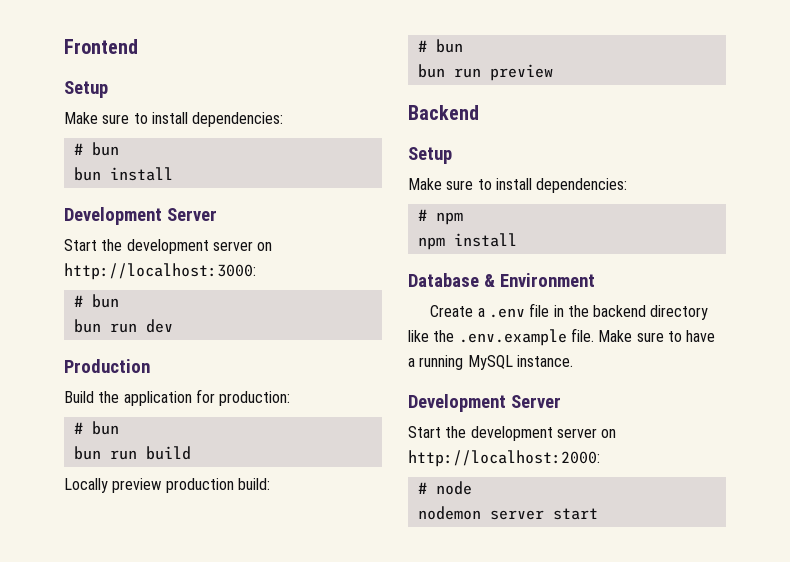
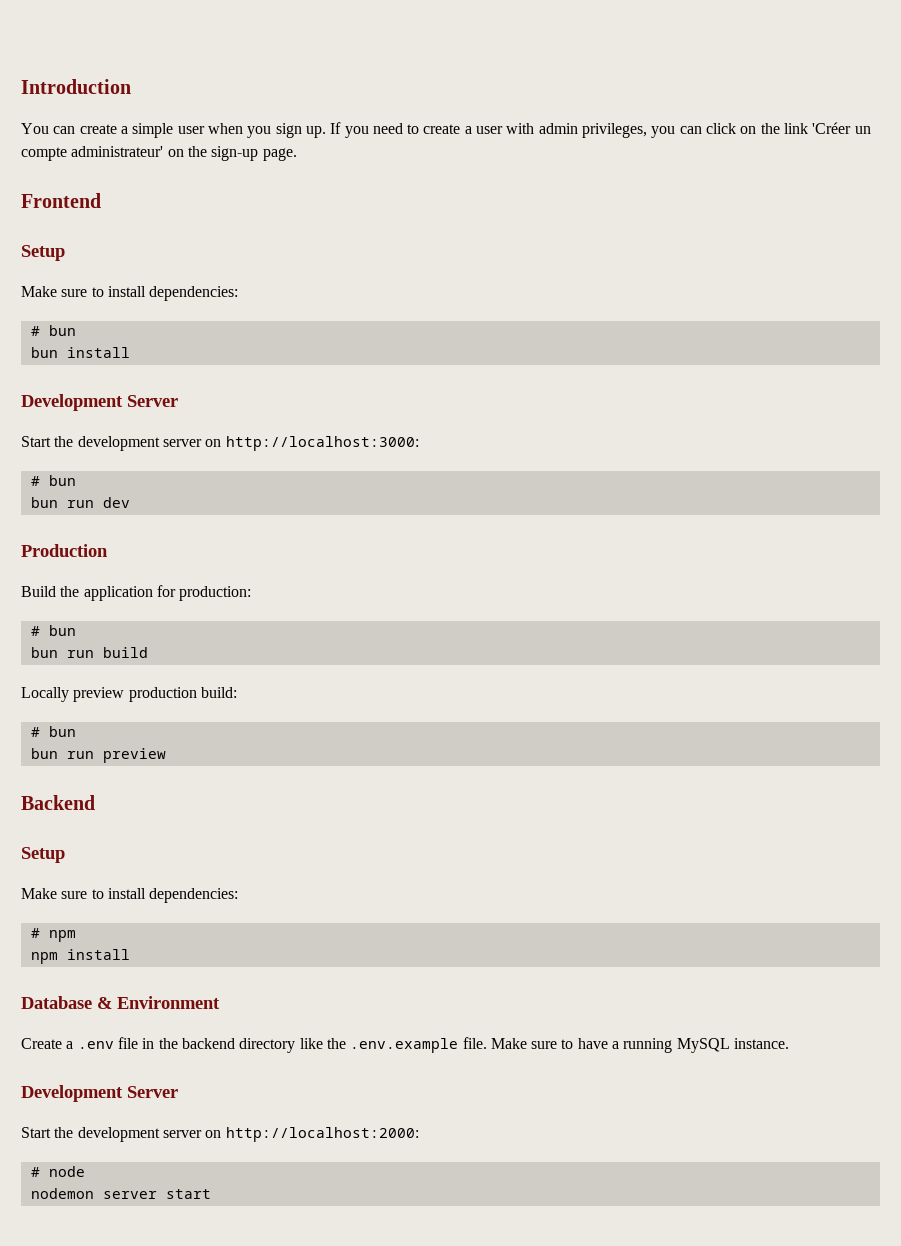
+ Introduction
+ You can create a simple user when you sign up. If you need to create a user with admin privileges, you can click on the link 'Créer un compte administrateur' on the sign-up page.

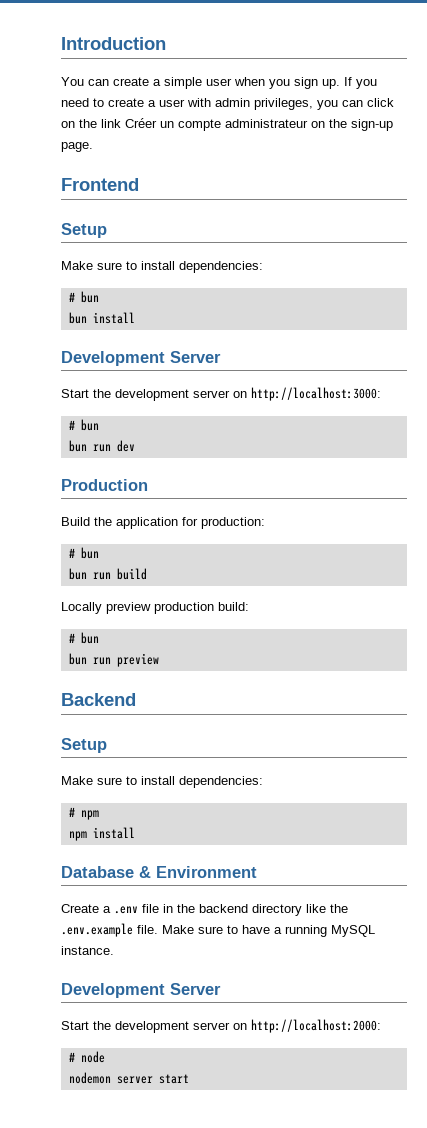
- If you need to create a user with admin privileges, you can click on the link 'Créer un compte administrateur' on the sign-up page.
+ If you need to create a user with admin privileges, you can click on the link Créer un compte administrateur on the sign-up page.

